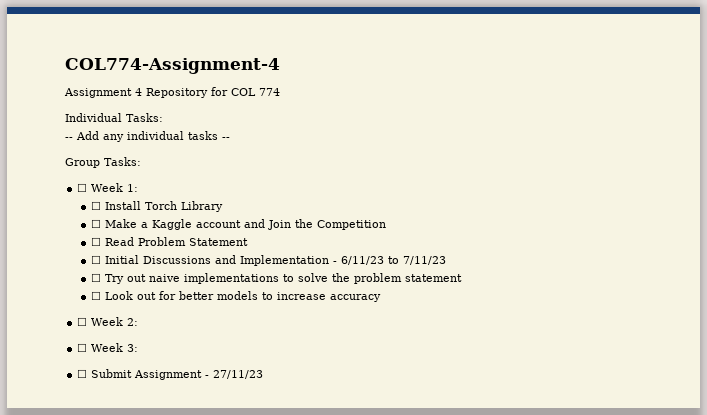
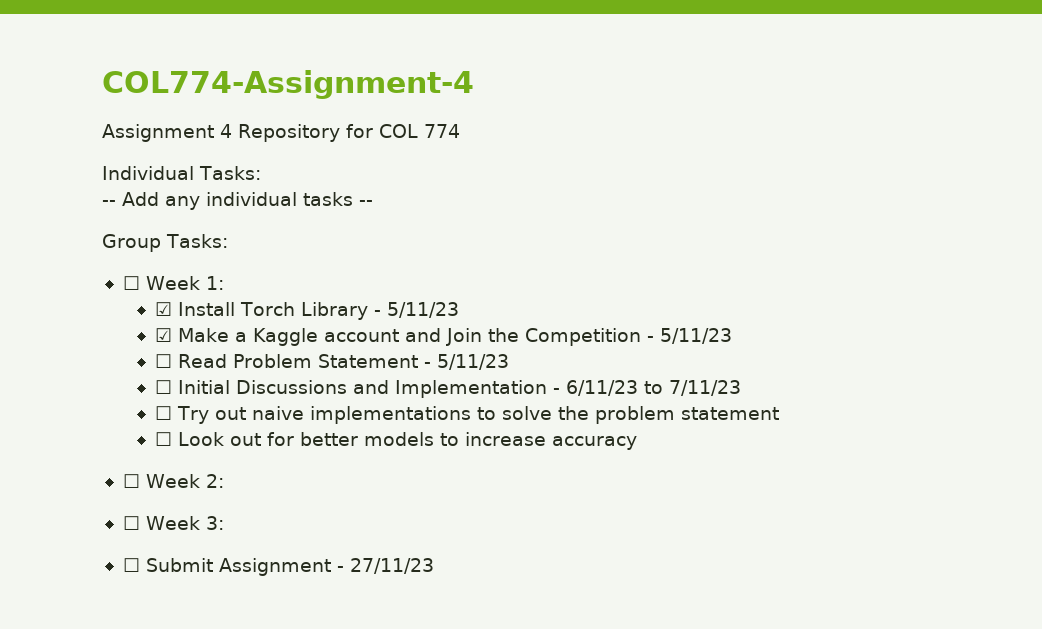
- ☐ Install Torch Library
- ☐ Make a Kaggle account and Join the Competition
+ ☑ Install Torch Library - 5/11/23
+ ☑ Make a Kaggle account and Join the Competition - 5/11/23
- ☐ Read Problem Statement
+ ☐ Read Problem Statement - 5/11/23

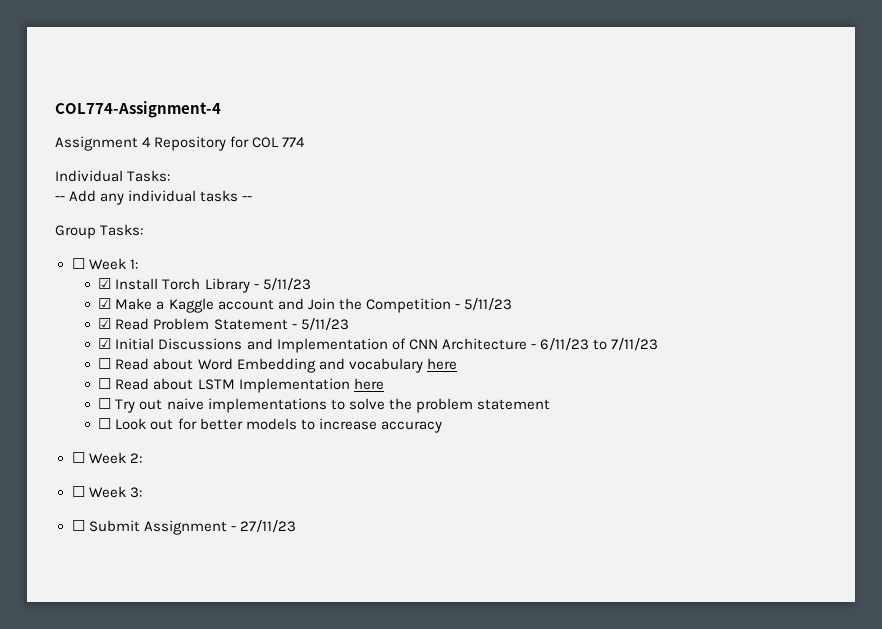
- ☐ Read Problem Statement - 5/11/23
+ ☑ Read Problem Statement - 5/11/23
- ☐ Initial Discussions and Implementation - 6/11/23 to 7/11/23
+ ☑ Initial Discussions and Implementation of CNN Architecture - 6/11/23 to 7/11/23
+ ☐ Read about Word Embedding and vocabulary here
+ ☐ Read about LSTM Implementation here

